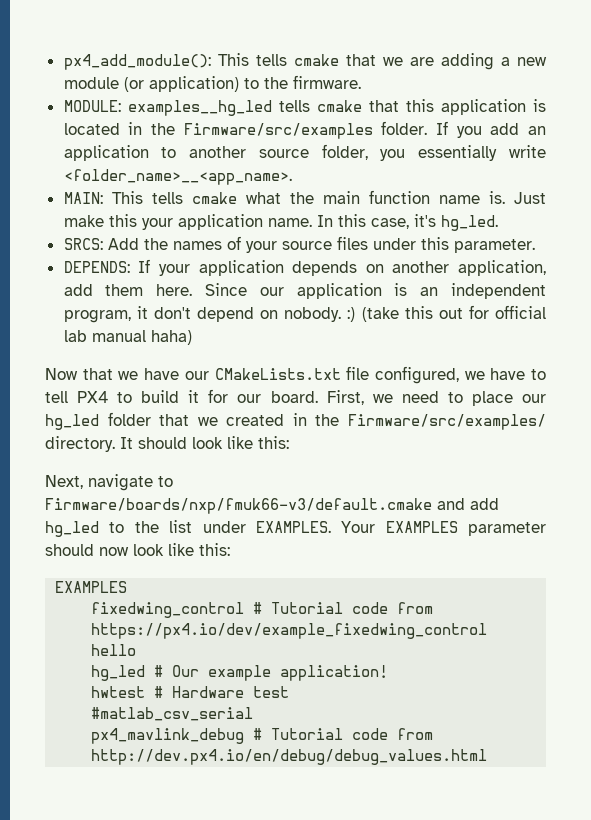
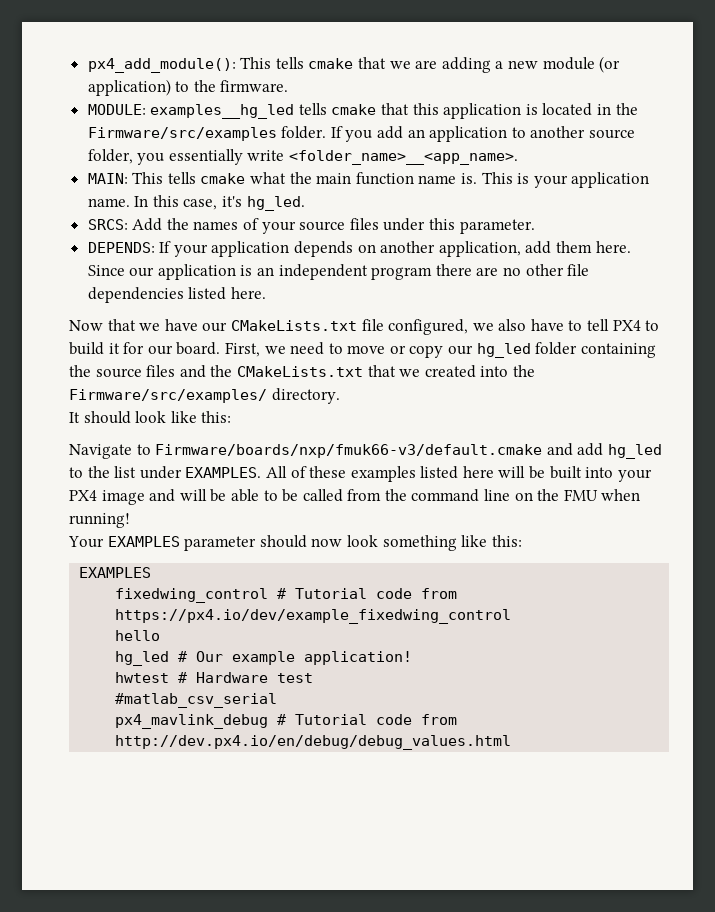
- Just make this your application name.
+ This is your application name.
- Since our application is an independent program, it don't depend on nobody. :) (take this out for official lab manual haha)
+ Since our application is an independent program there are no other file dependencies listed here.
- Now that we have our CMakeLists.txt file configured, we have to tell PX4 to build it for our board.
+ Now that we have our CMakeLists.txt file configured, we also have to tell PX4 to build it for our board.
- First, we need to place our hg_led folder that we created in the Firmware/src/examples/ directory. It should look like this:
+ First, we need to move or copy our hg_led folder containing the source files and the CMakeLists.txt that we created into the Firmware/src/examples/ directory.
+ It should look like this:
- Next, navigate to Firmware/boards/nxp/fmuk66-v3/default.cmake and add hg_led to the list under EXAMPLES. Your EXAMPLES parameter should now look like this:
+ Navigate to Firmware/boards/nxp/fmuk66-v3/default.cmake and add hg_led to the list under EXAMPLES. All of these examples listed here will be built into your PX4 image and will be able to be called from the command line on the FMU when running!
+ Your EXAMPLES parameter should now look something like this:

